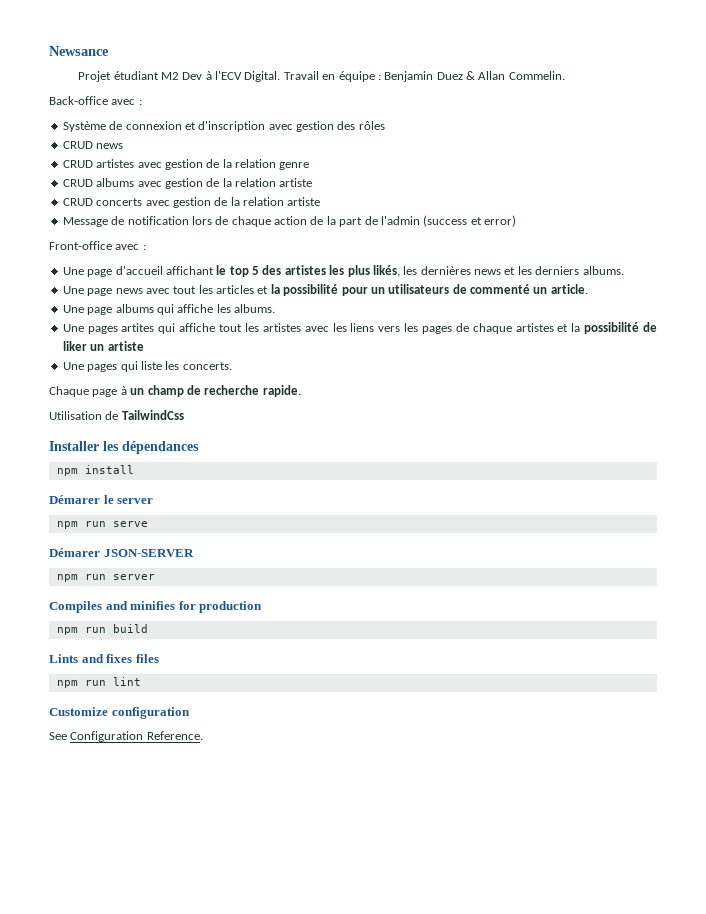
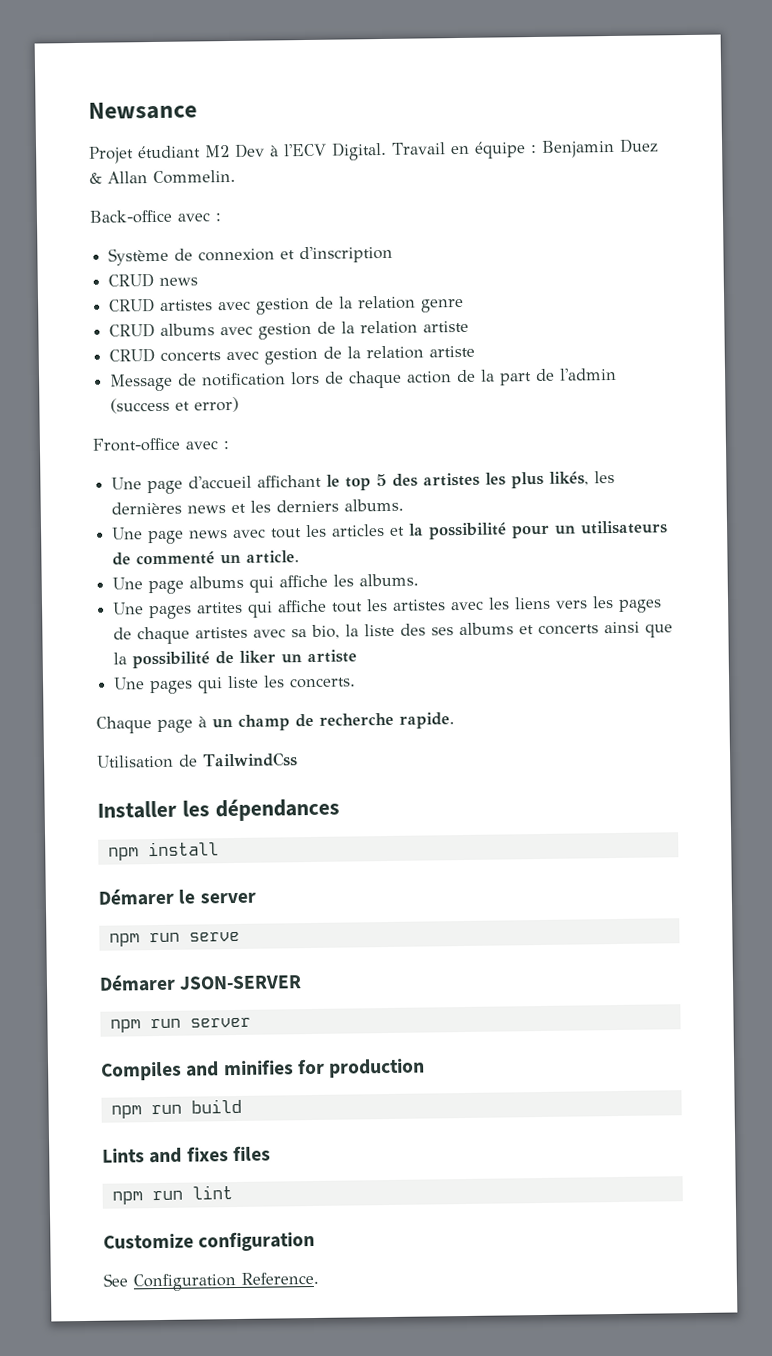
- Système de connexion et d'inscription avec gestion des rôles
+ Système de connexion et d'inscription
- Une pages artites qui affiche tout les artistes avec les liens vers les pages de chaque artistes et la possibilité de liker un artiste
+ Une pages artites qui affiche tout les artistes avec les liens vers les pages de chaque artistes avec sa bio, la liste des ses albums et concerts ainsi que la possibilité de liker un artiste

